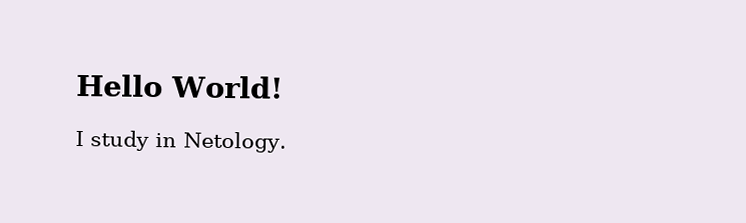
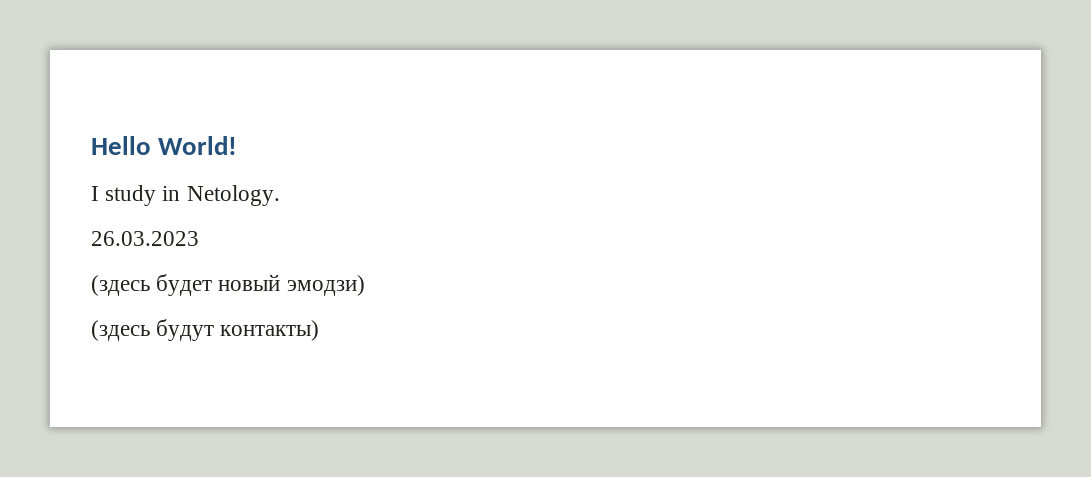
+ 26.03.2023
+ (здесь будет новый эмодзи)
+ (здесь будут контакты)

